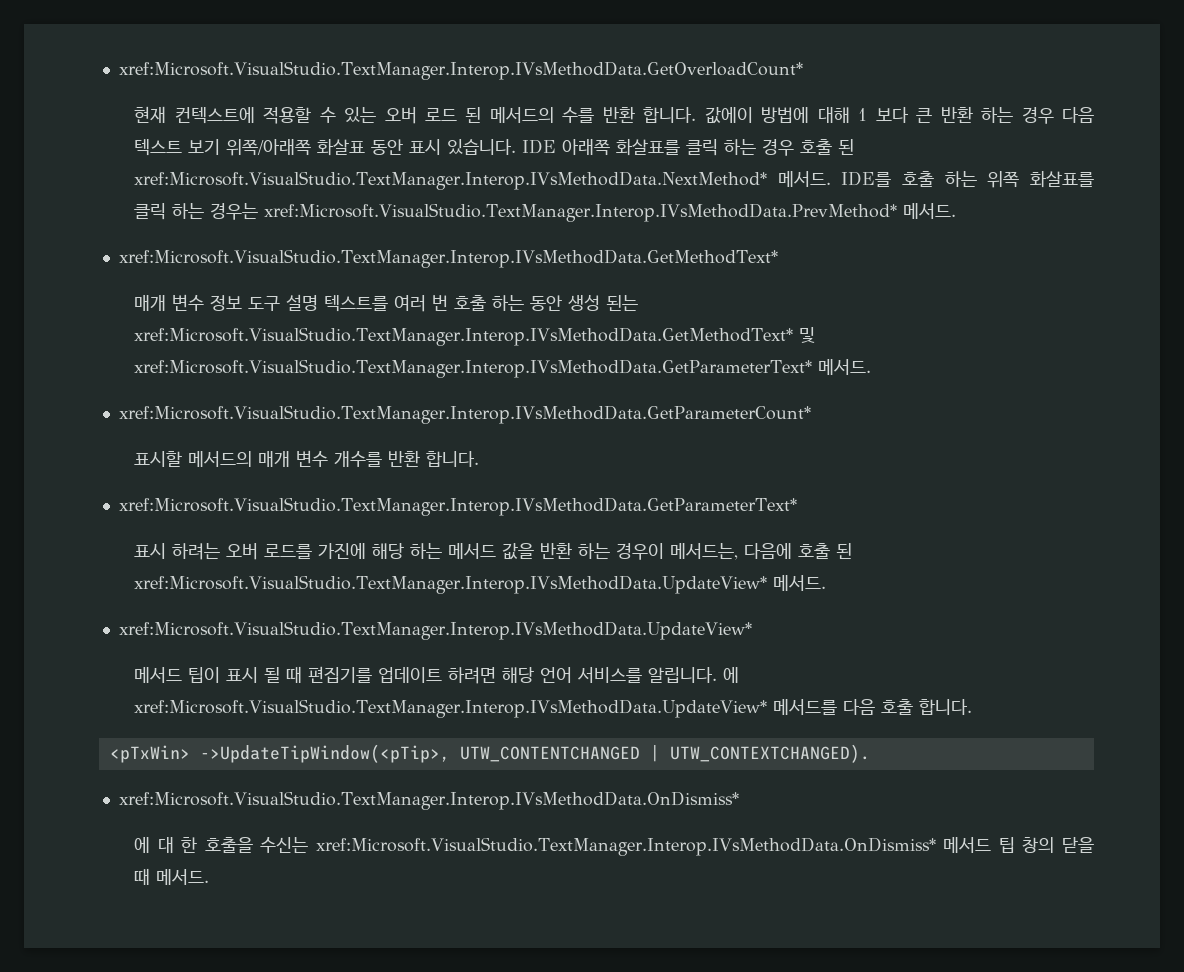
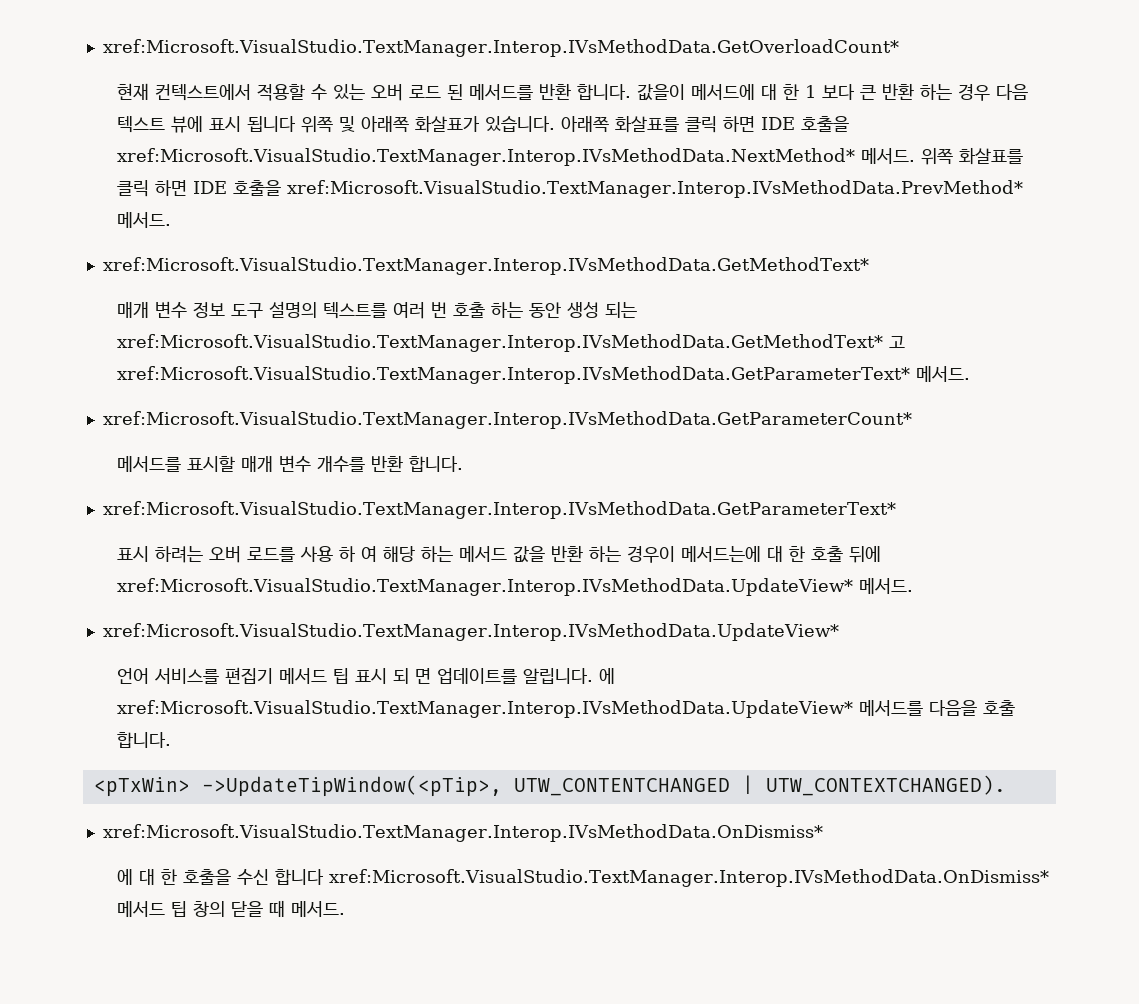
- 현재 컨텍스트에 적용할 수 있는 오버 로드 된 메서드의 수를 반환 합니다. 값에이 방법에 대해 1 보다 큰 반환 하는 경우 다음 텍스트 보기 위쪽/아래쪽 화살표 동안 표시 있습니다. IDE 아래쪽 화살표를 클릭 하는 경우 호출 된 xref:Microsoft.VisualStudio.TextManager.Interop.IVsMethodData.NextMethod* 메서드. IDE를 호출 하는 위쪽 화살표를 클릭 하는 경우는 xref:Microsoft.VisualStudio.TextManager.Interop.IVsMethodData.PrevMethod* 메서드.
+ 현재 컨텍스트에서 적용할 수 있는 오버 로드 된 메서드를 반환 합니다. 값을이 메서드에 대 한 1 보다 큰 반환 하는 경우 다음 텍스트 뷰에 표시 됩니다 위쪽 및 아래쪽 화살표가 있습니다. 아래쪽 화살표를 클릭 하면 IDE 호출을 xref:Microsoft.VisualStudio.TextManager.Interop.IVsMethodData.NextMethod* 메서드. 위쪽 화살표를 클릭 하면 IDE 호출을 xref:Microsoft.VisualStudio.TextManager.Interop.IVsMethodData.PrevMethod* 메서드.
- 매개 변수 정보 도구 설명 텍스트를 여러 번 호출 하는 동안 생성 된는 xref:Microsoft.VisualStudio.TextManager.Interop.IVsMethodData.GetMethodText* 및 xref:Microsoft.VisualStudio.TextManager.Interop.IVsMethodData.GetParameterText* 메서드.
+ 매개 변수 정보 도구 설명의 텍스트를 여러 번 호출 하는 동안 생성 되는 xref:Microsoft.VisualStudio.TextManager.Interop.IVsMethodData.GetMethodText* 고 xref:Microsoft.VisualStudio.TextManager.Interop.IVsMethodData.GetParameterText* 메서드.
- 표시할 메서드의 매개 변수 개수를 반환 합니다.
+ 메서드를 표시할 매개 변수 개수를 반환 합니다.
- 표시 하려는 오버 로드를 가진에 해당 하는 메서드 값을 반환 하는 경우이 메서드는, 다음에 호출 된 xref:Microsoft.VisualStudio.TextManager.Interop.IVsMethodData.UpdateView* 메서드.
+ 표시 하려는 오버 로드를 사용 하 여 해당 하는 메서드 값을 반환 하는 경우이 메서드는에 대 한 호출 뒤에 xref:Microsoft.VisualStudio.TextManager.Interop.IVsMethodData.UpdateView* 메서드.
  xref:Microsoft.VisualStudio.TextManager.Interop.IVsMethodData.UpdateView*
- 메서드 팁이 표시 될 때 편집기를 업데이트 하려면 해당 언어 서비스를 알립니다.
+ 언어 서비스를 편집기 메서드 팁 표시 되 면 업데이트를 알립니다.
- 에 xref:Microsoft.VisualStudio.TextManager.Interop.IVsMethodData.UpdateView* 메서드를 다음 호출 합니다.
+ 에 xref:Microsoft.VisualStudio.TextManager.Interop.IVsMethodData.UpdateView* 메서드를 다음을 호출 합니다.
- 에 대 한 호출을 수신는 xref:Microsoft.VisualStudio.TextManager.Interop.IVsMethodData.OnDismiss* 메서드 팁 창의 닫을 때 메서드.
+ 에 대 한 호출을 수신 합니다 xref:Microsoft.VisualStudio.TextManager.Interop.IVsMethodData.OnDismiss* 메서드 팁 창의 닫을 때 메서드.

